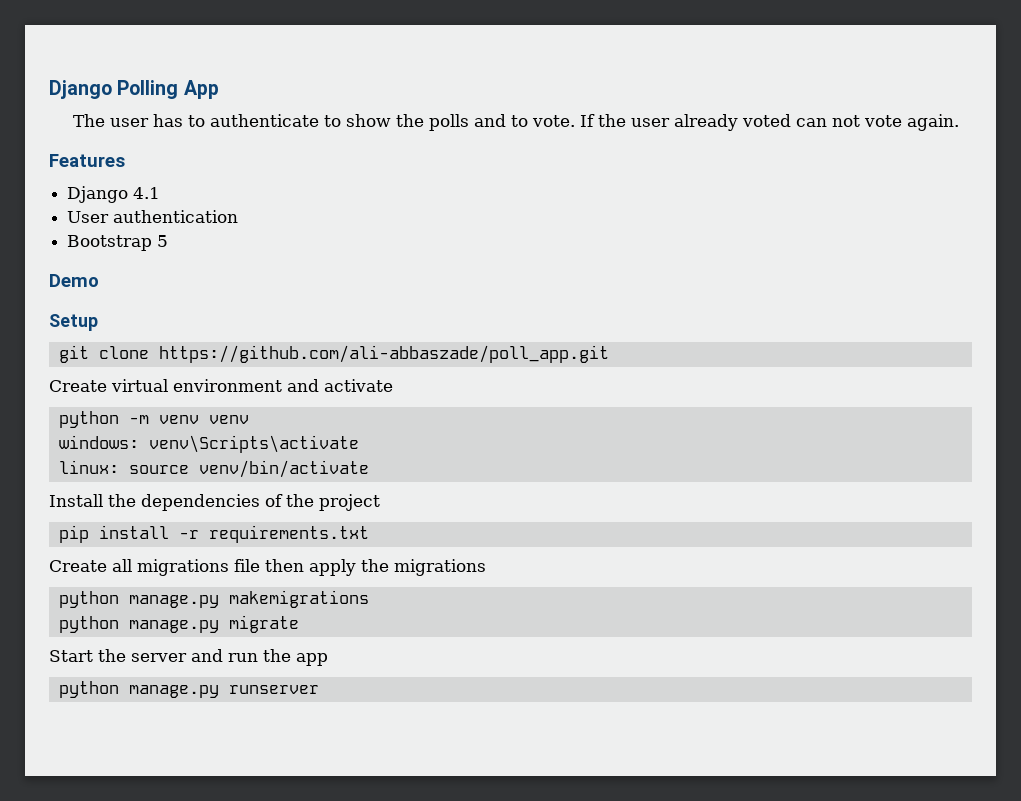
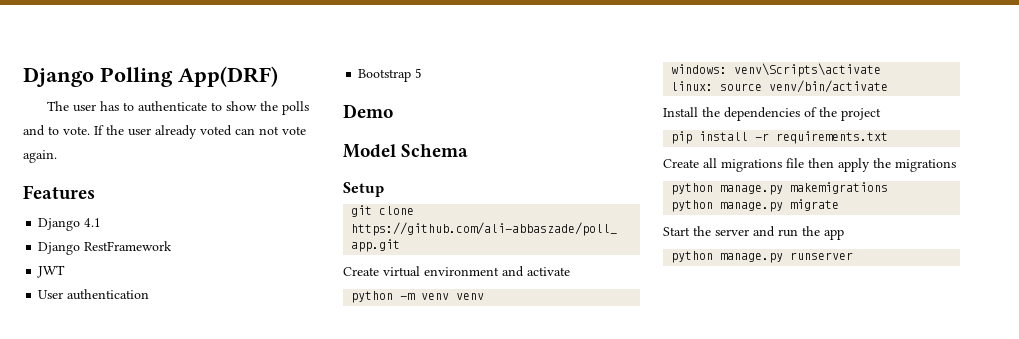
- Django Polling App
+ Django Polling App(DRF)
+ Django RestFramework
+ JWT
+ Model Schema

